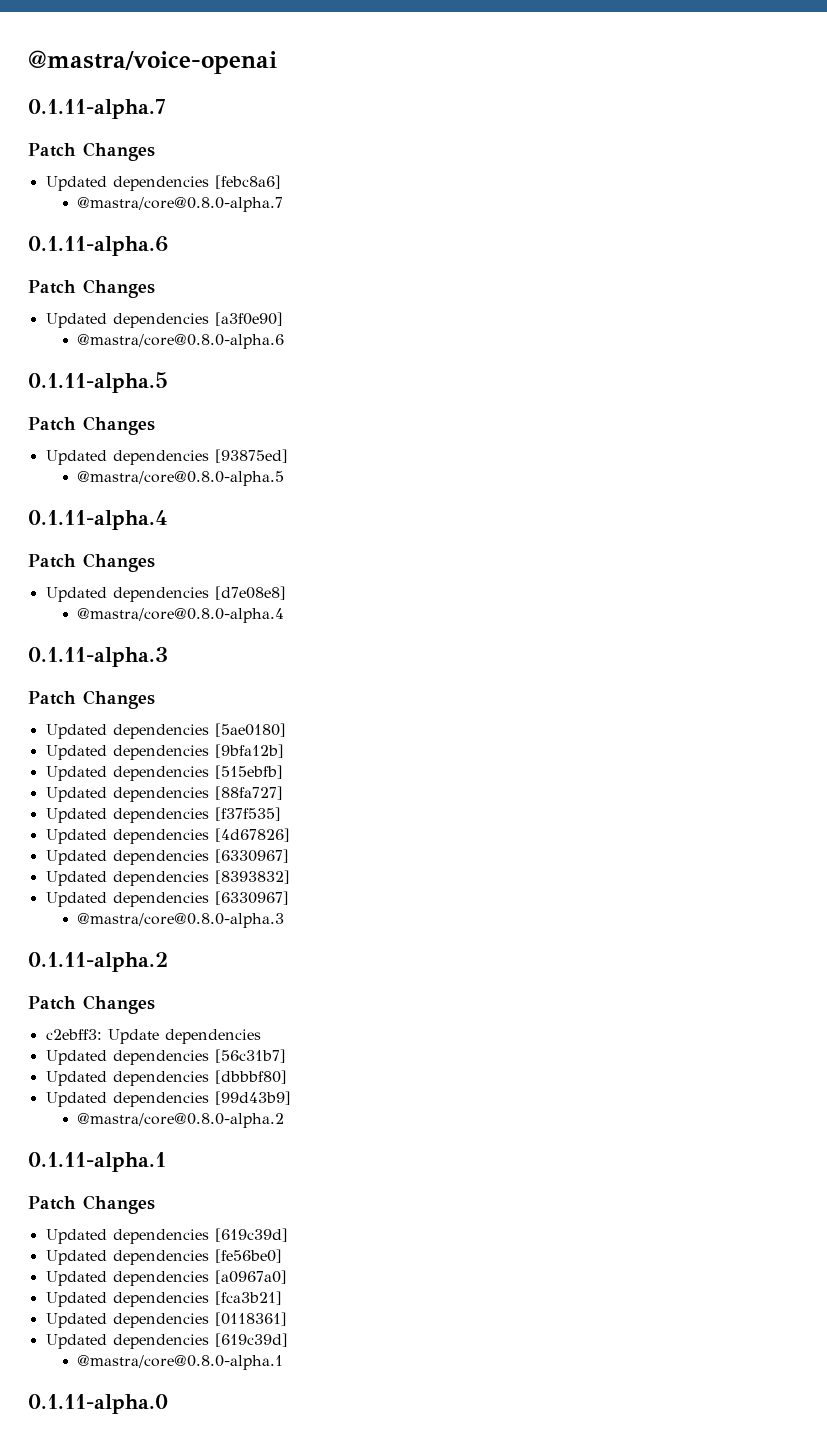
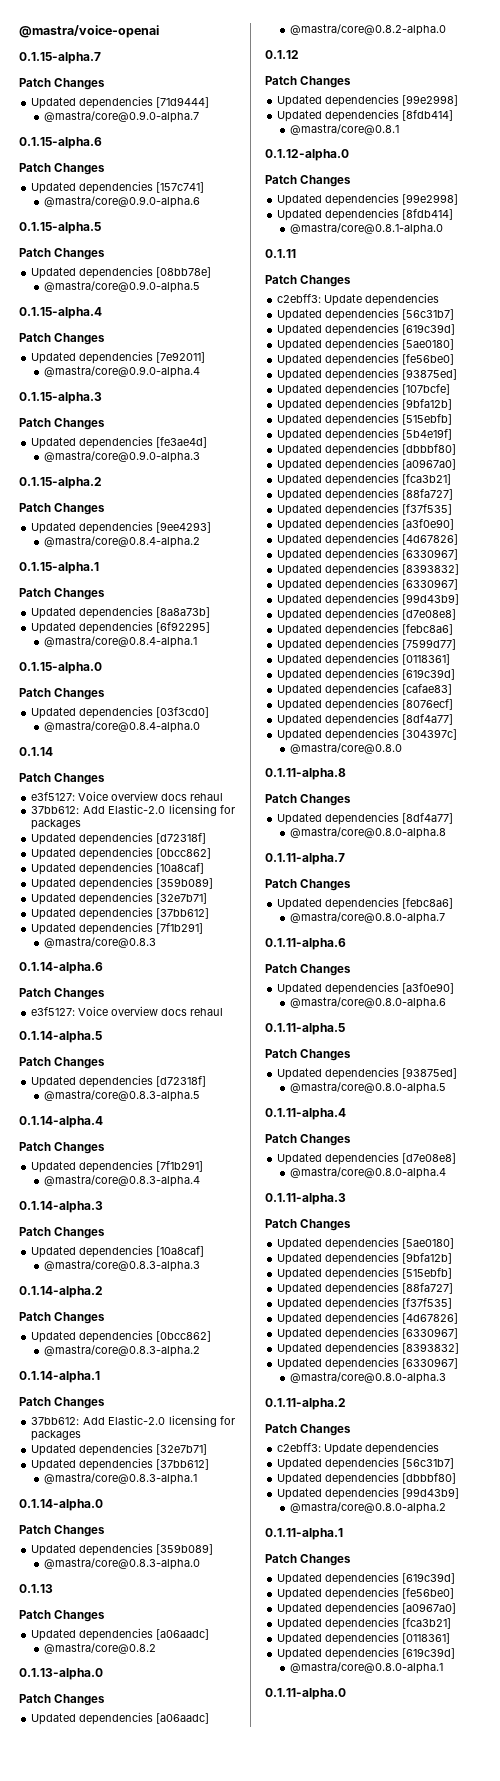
+ 0.1.15-alpha.7
+ Patch Changes
+ Updated dependencies [71d9444]
+ @mastra/core@0.9.0-alpha.7
+ 0.1.15-alpha.6
+ Patch Changes
+ Updated dependencies [157c741]
+ @mastra/core@0.9.0-alpha.6
+ 0.1.15-alpha.5
+ Patch Changes
+ Updated dependencies [08bb78e]
+ @mastra/core@0.9.0-alpha.5
+ 0.1.15-alpha.4
+ Patch Changes
+ Updated dependencies [7e92011]
+ @mastra/core@0.9.0-alpha.4
+ 0.1.15-alpha.3
+ Patch Changes
+ Updated dependencies [fe3ae4d]
+ @mastra/core@0.9.0-alpha.3
+ 0.1.15-alpha.2
+ Patch Changes
+ Updated dependencies [9ee4293]
+ @mastra/core@0.8.4-alpha.2
+ 0.1.15-alpha.1
+ Patch Changes
+ Updated dependencies [8a8a73b]
+ Updated dependencies [6f92295]
+ @mastra/core@0.8.4-alpha.1
+ 0.1.15-alpha.0
+ Patch Changes
+ Updated dependencies [03f3cd0]
+ @mastra/core@0.8.4-alpha.0
+ 0.1.14
+ Patch Changes
+ e3f5127: Voice overview docs rehaul
+ 37bb612: Add Elastic-2.0 licensing for packages
+ Updated dependencies [d72318f]
+ Updated dependencies [0bcc862]
+ Updated dependencies [10a8caf]
+ Updated dependencies [359b089]
+ Updated dependencies [32e7b71]
+ Updated dependencies [37bb612]
+ Updated dependencies [7f1b291]
+ @mastra/core@0.8.3
+ 0.1.14-alpha.6
+ Patch Changes
+ e3f5127: Voice overview docs rehaul
+ 0.1.14-alpha.5
+ Patch Changes
+ Updated dependencies [d72318f]
+ @mastra/core@0.8.3-alpha.5
+ 0.1.14-alpha.4
+ Patch Changes
+ Updated dependencies [7f1b291]
+ @mastra/core@0.8.3-alpha.4
+ 0.1.14-alpha.3
+ Patch Changes
+ Updated dependencies [10a8caf]
+ @mastra/core@0.8.3-alpha.3
+ 0.1.14-alpha.2
+ Patch Changes
+ Updated dependencies [0bcc862]
+ @mastra/core@0.8.3-alpha.2
+ 0.1.14-alpha.1
+ Patch Changes
+ 37bb612: Add Elastic-2.0 licensing for packages
+ Updated dependencies [32e7b71]
+ Updated dependencies [37bb612]
+ @mastra/core@0.8.3-alpha.1
+ 0.1.14-alpha.0
+ Patch Changes
+ Updated dependencies [359b089]
+ @mastra/core@0.8.3-alpha.0
+ 0.1.13
+ Patch Changes
+ Updated dependencies [a06aadc]
+ @mastra/core@0.8.2
+ 0.1.13-alpha.0
+ Patch Changes
+ Updated dependencies [a06aadc]
+ @mastra/core@0.8.2-alpha.0
+ 0.1.12
+ Patch Changes
+ Updated dependencies [99e2998]
+ Updated dependencies [8fdb414]
+ @mastra/core@0.8.1
+ 0.1.12-alpha.0
+ Patch Changes
+ Updated dependencies [99e2998]
+ Updated dependencies [8fdb414]
+ @mastra/core@0.8.1-alpha.0
+ 0.1.11
+ Patch Changes
+ c2ebff3: Update dependencies
+ Updated dependencies [56c31b7]
+ Updated dependencies [619c39d]
+ Updated dependencies [5ae0180]
+ Updated dependencies [fe56be0]
+ Updated dependencies [93875ed]
+ Updated dependencies [107bcfe]
+ Updated dependencies [9bfa12b]
+ Updated dependencies [515ebfb]
+ Updated dependencies [5b4e19f]
+ Updated dependencies [dbbbf80]
+ Updated dependencies [a0967a0]
+ Updated dependencies [fca3b21]
+ Updated dependencies [88fa727]
+ Updated dependencies [f37f535]
+ Updated dependencies [a3f0e90]
+ Updated dependencies [4d67826]
+ Updated dependencies [6330967]
+ Updated dependencies [8393832]
+ Updated dependencies [6330967]
+ Updated dependencies [99d43b9]
+ Updated dependencies [d7e08e8]
+ Updated dependencies [febc8a6]
+ Updated dependencies [7599d77]
+ Updated dependencies [0118361]
+ Updated dependencies [619c39d]
+ Updated dependencies [cafae83]
+ Updated dependencies [8076ecf]
+ Updated dependencies [8df4a77]
+ Updated dependencies [304397c]
+ @mastra/core@0.8.0
+ 0.1.11-alpha.8
+ Patch Changes
+ Updated dependencies [8df4a77]
+ @mastra/core@0.8.0-alpha.8

